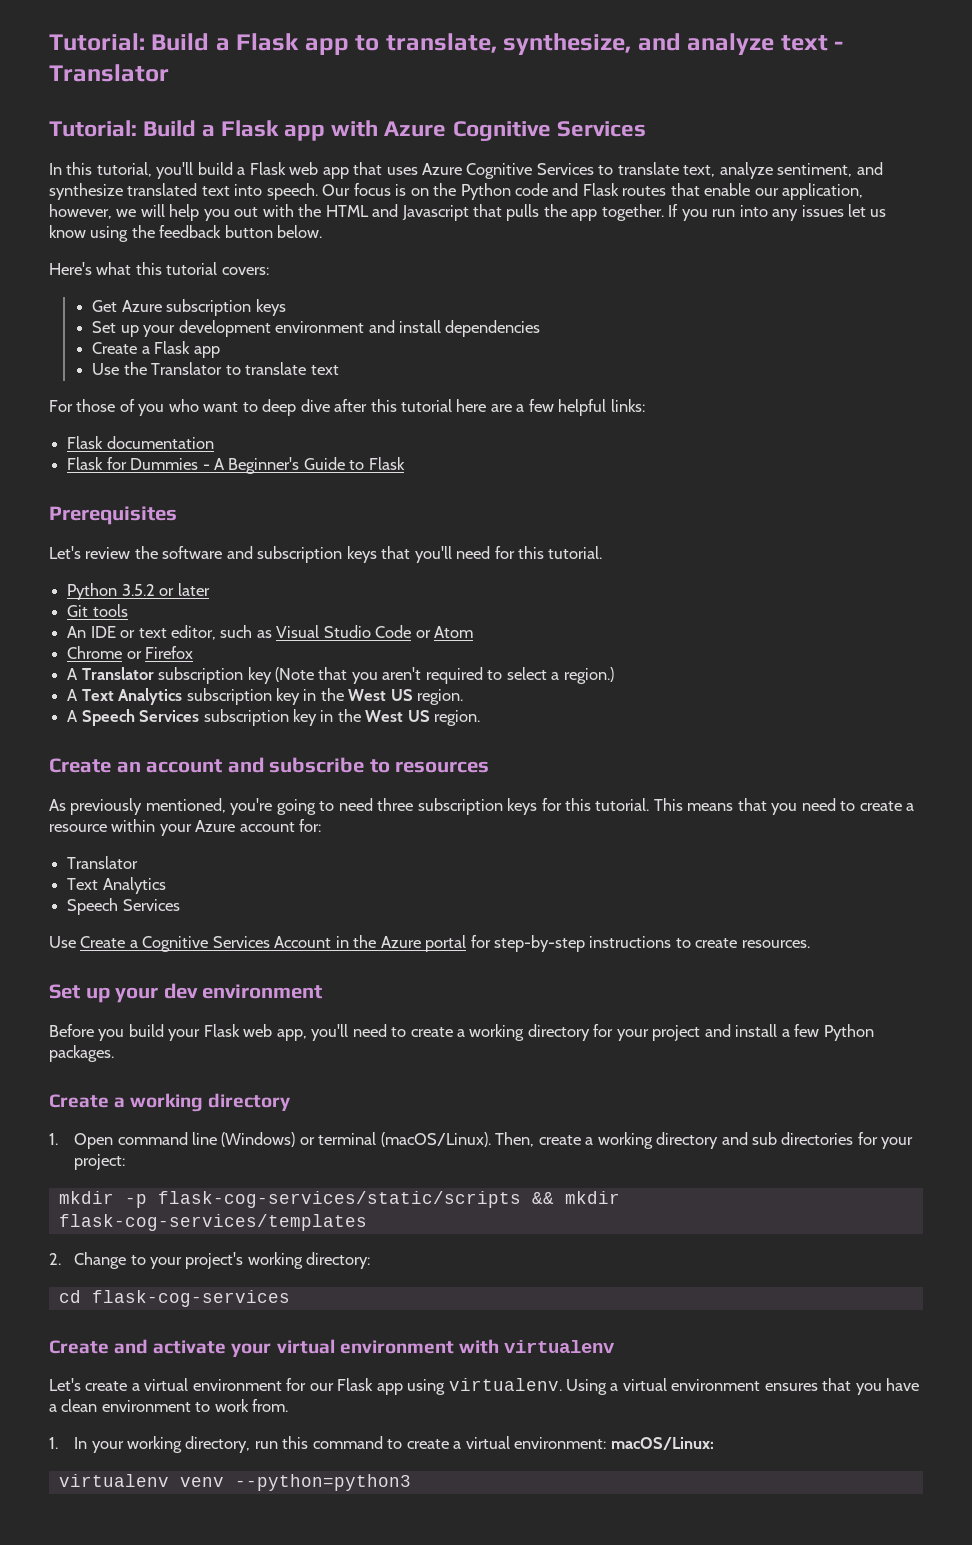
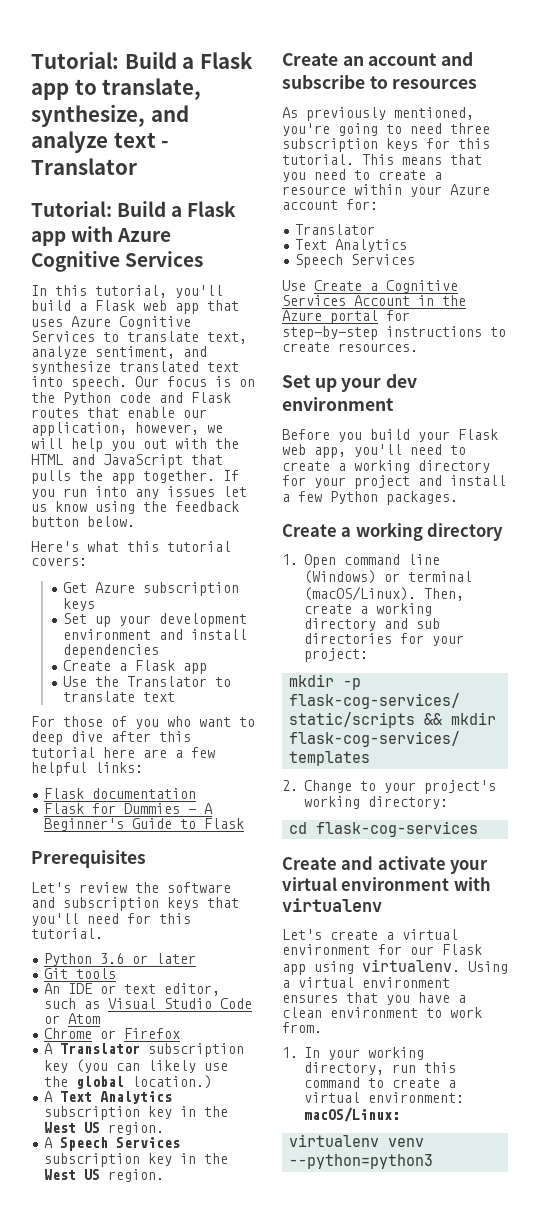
- Our focus is on the Python code and Flask routes that enable our application, however, we will help you out with the HTML and Javascript that pulls the app together.
+ Our focus is on the Python code and Flask routes that enable our application, however, we will help you out with the HTML and JavaScript that pulls the app together.
- Python 3.5.2 or later
+ Python 3.6 or later
- A Translator subscription key (Note that you aren't required to select a region.)
+ A Translator subscription key (you can likely use the global location.)

